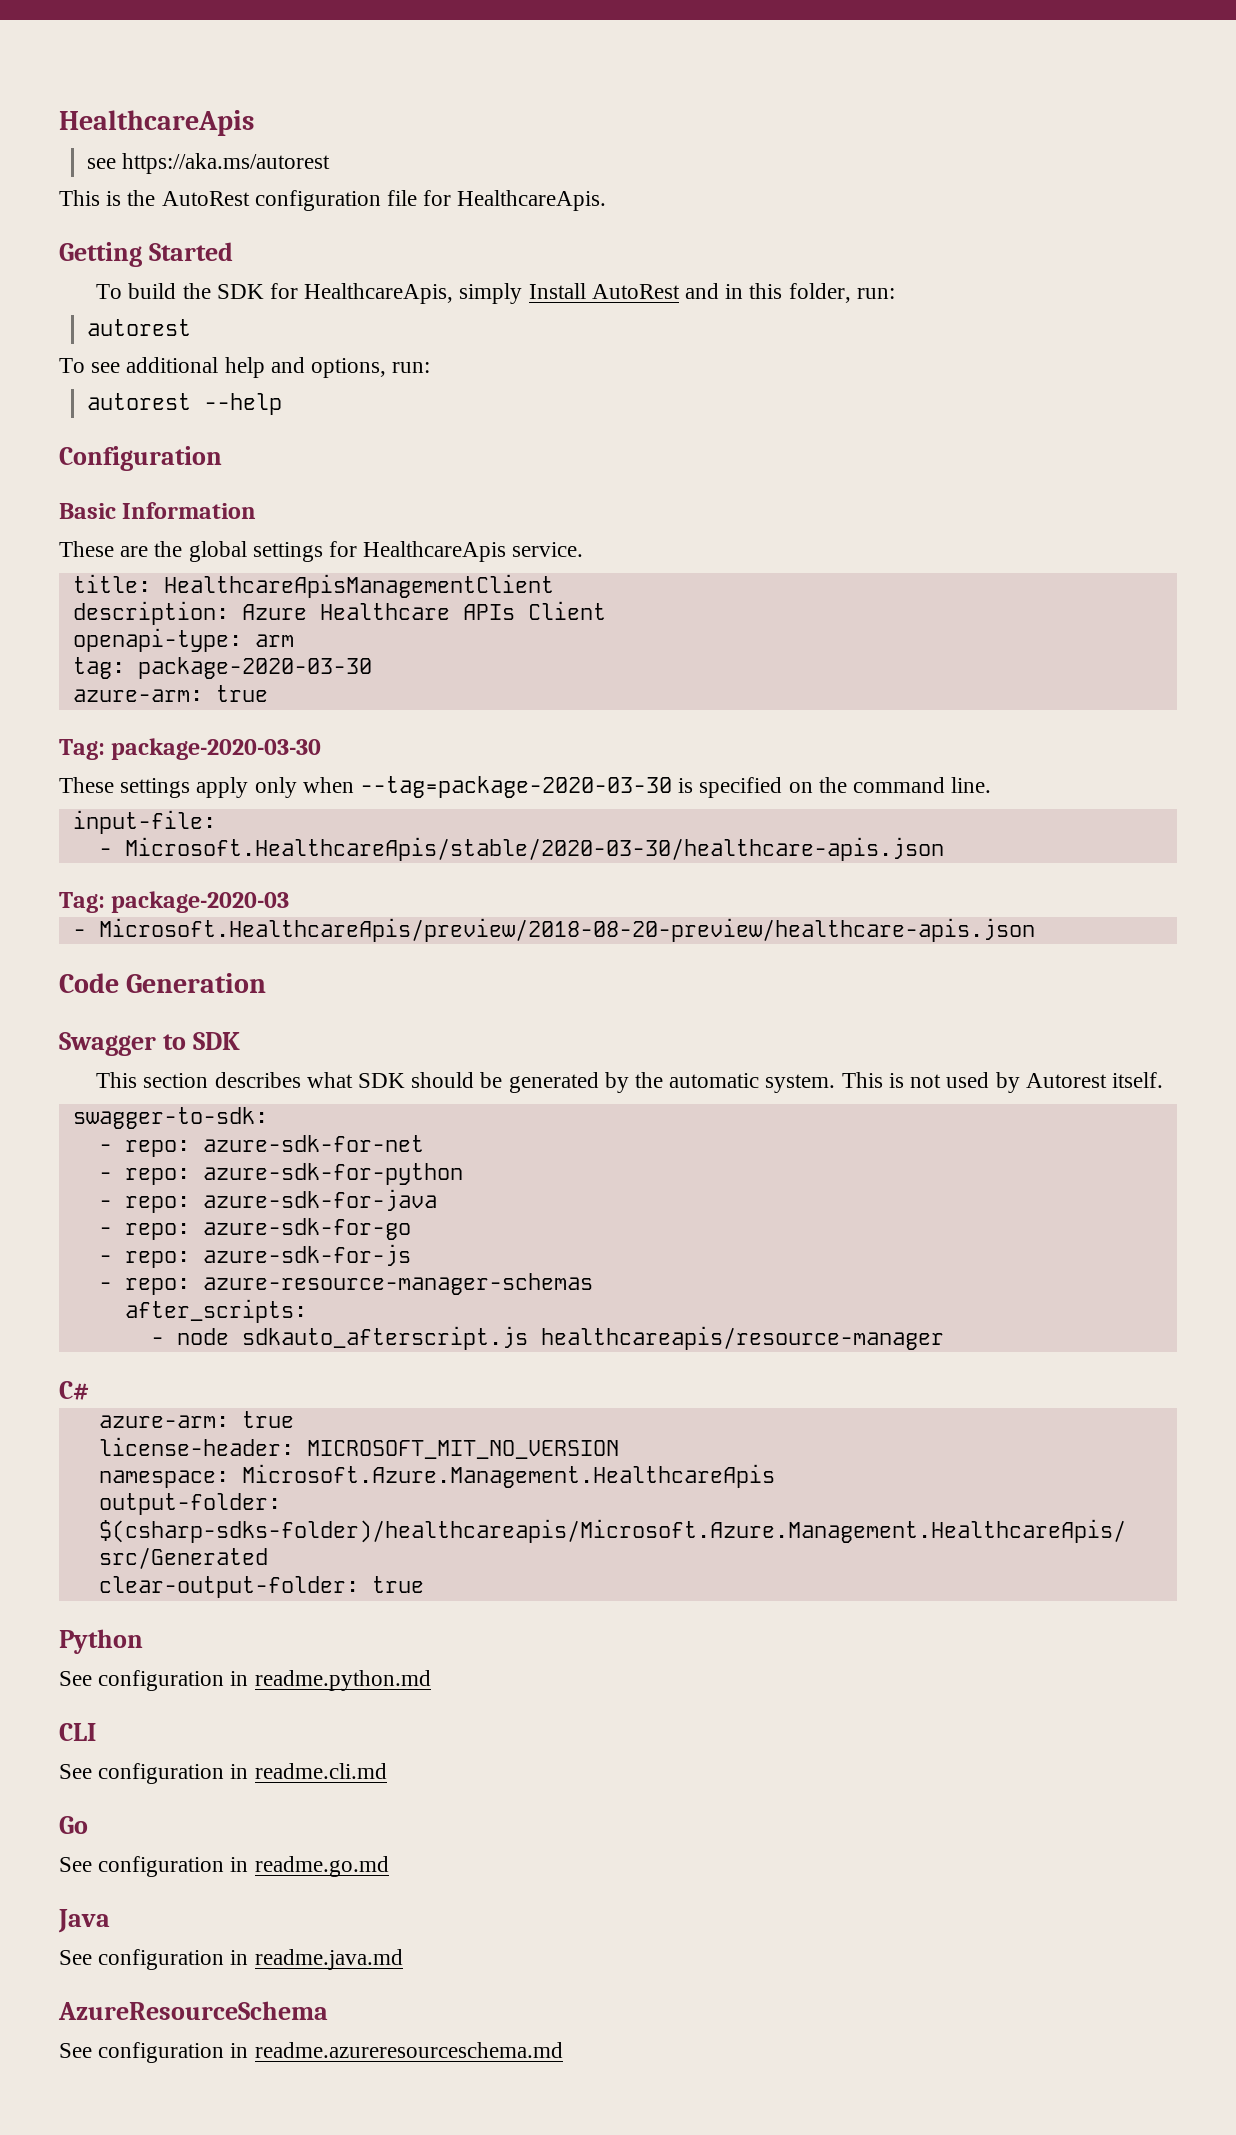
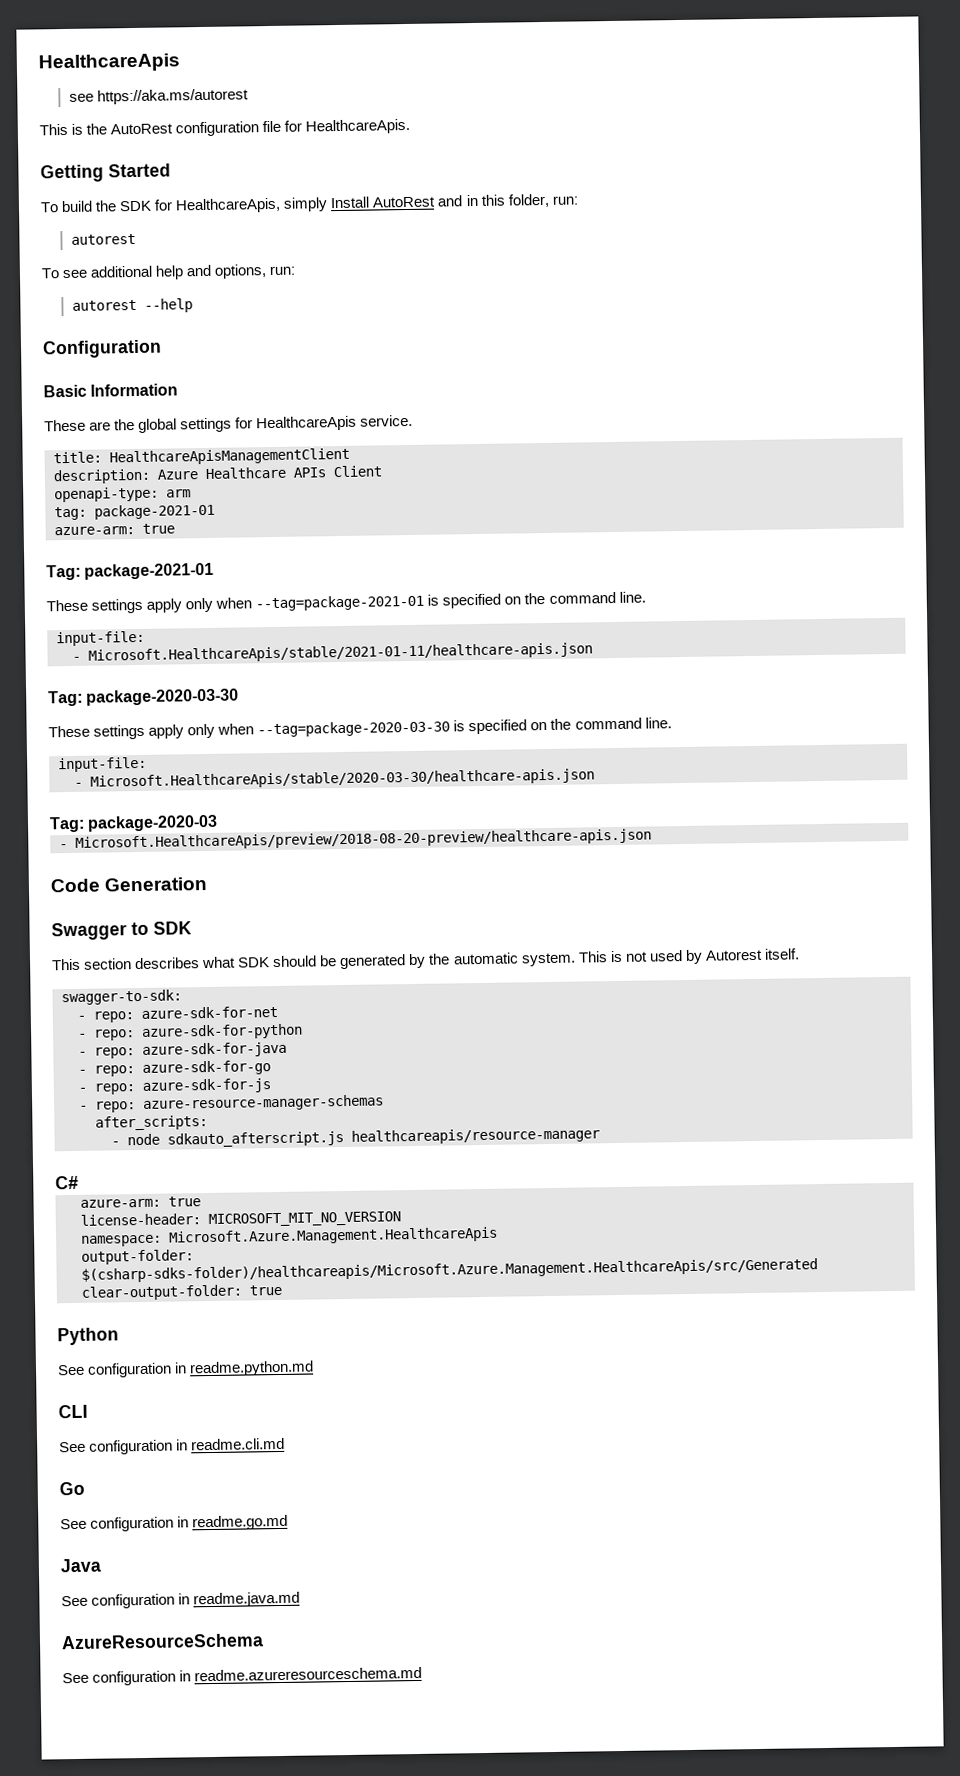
- tag: package-2020-03-30
+ tag: package-2021-01
  azure-arm: true
+ Tag: package-2021-01
+ These settings apply only when --tag=package-2021-01 is specified on the command line.
+ input-file:
+ - Microsoft.HealthcareApis/stable/2021-01-11/healthcare-apis.json

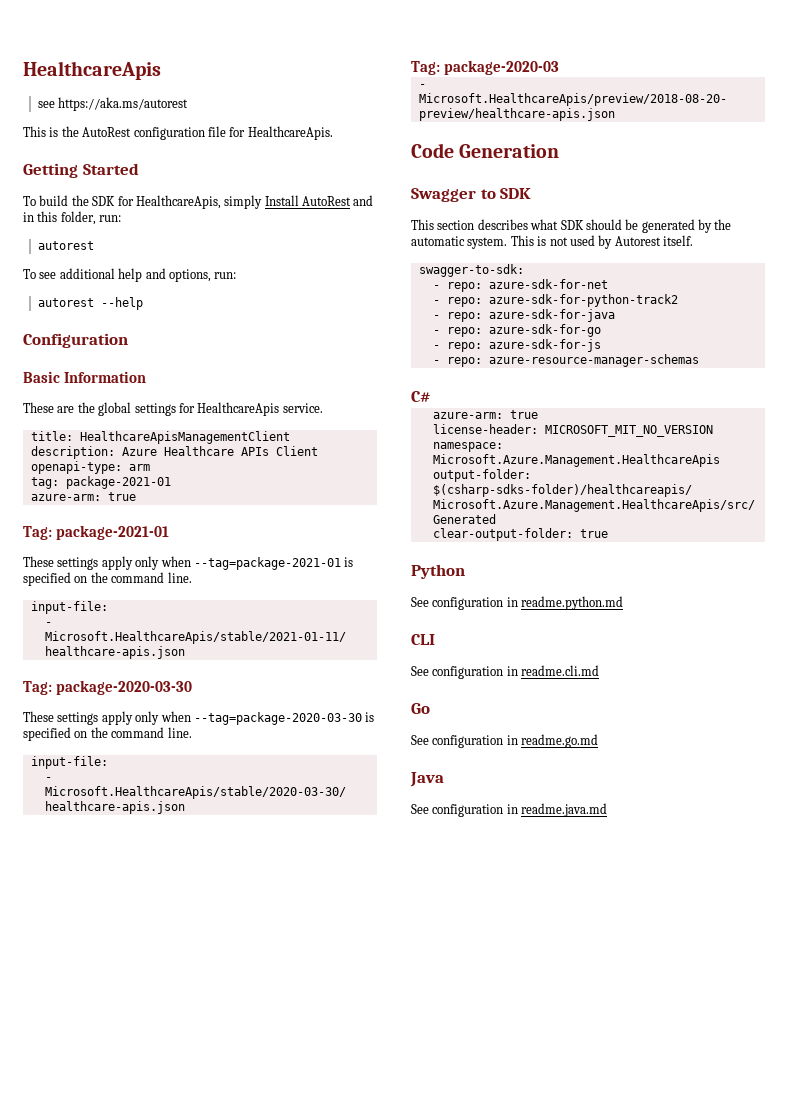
- - repo: azure-sdk-for-python
+ - repo: azure-sdk-for-python-track2
- after_scripts:
- - node sdkauto_afterscript.js healthcareapis/resource-manager
- AzureResourceSchema
- See configuration in readme.azureresourceschema.md

